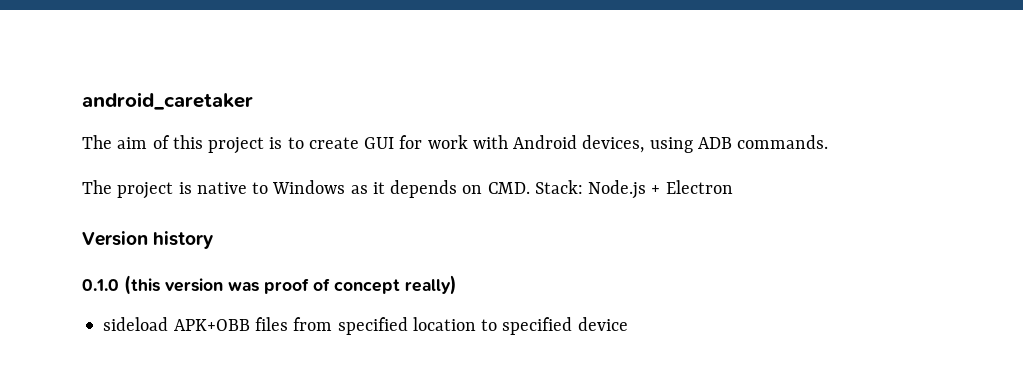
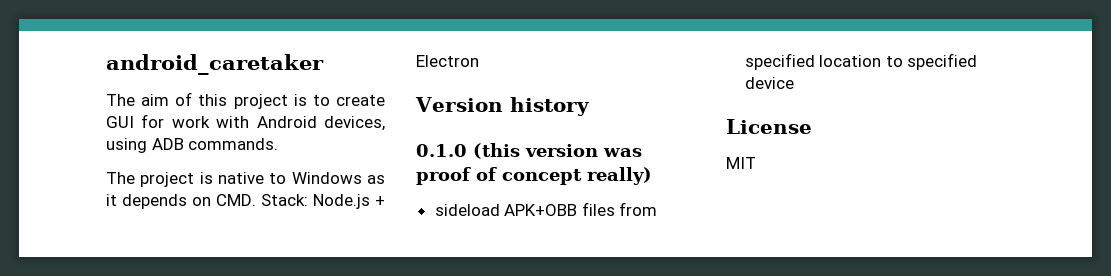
+ License
+ MIT

